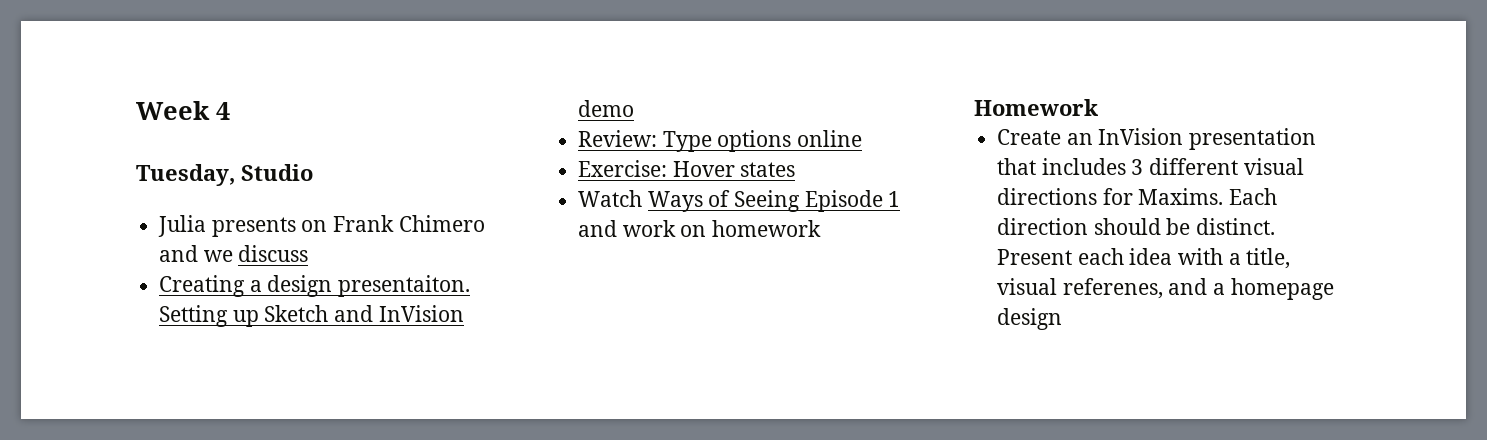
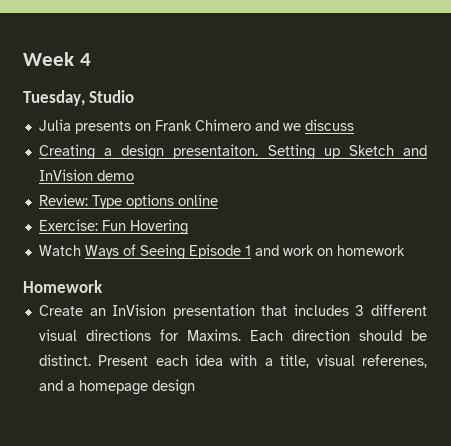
- Exercise: Hover states
+ Exercise: Fun Hovering

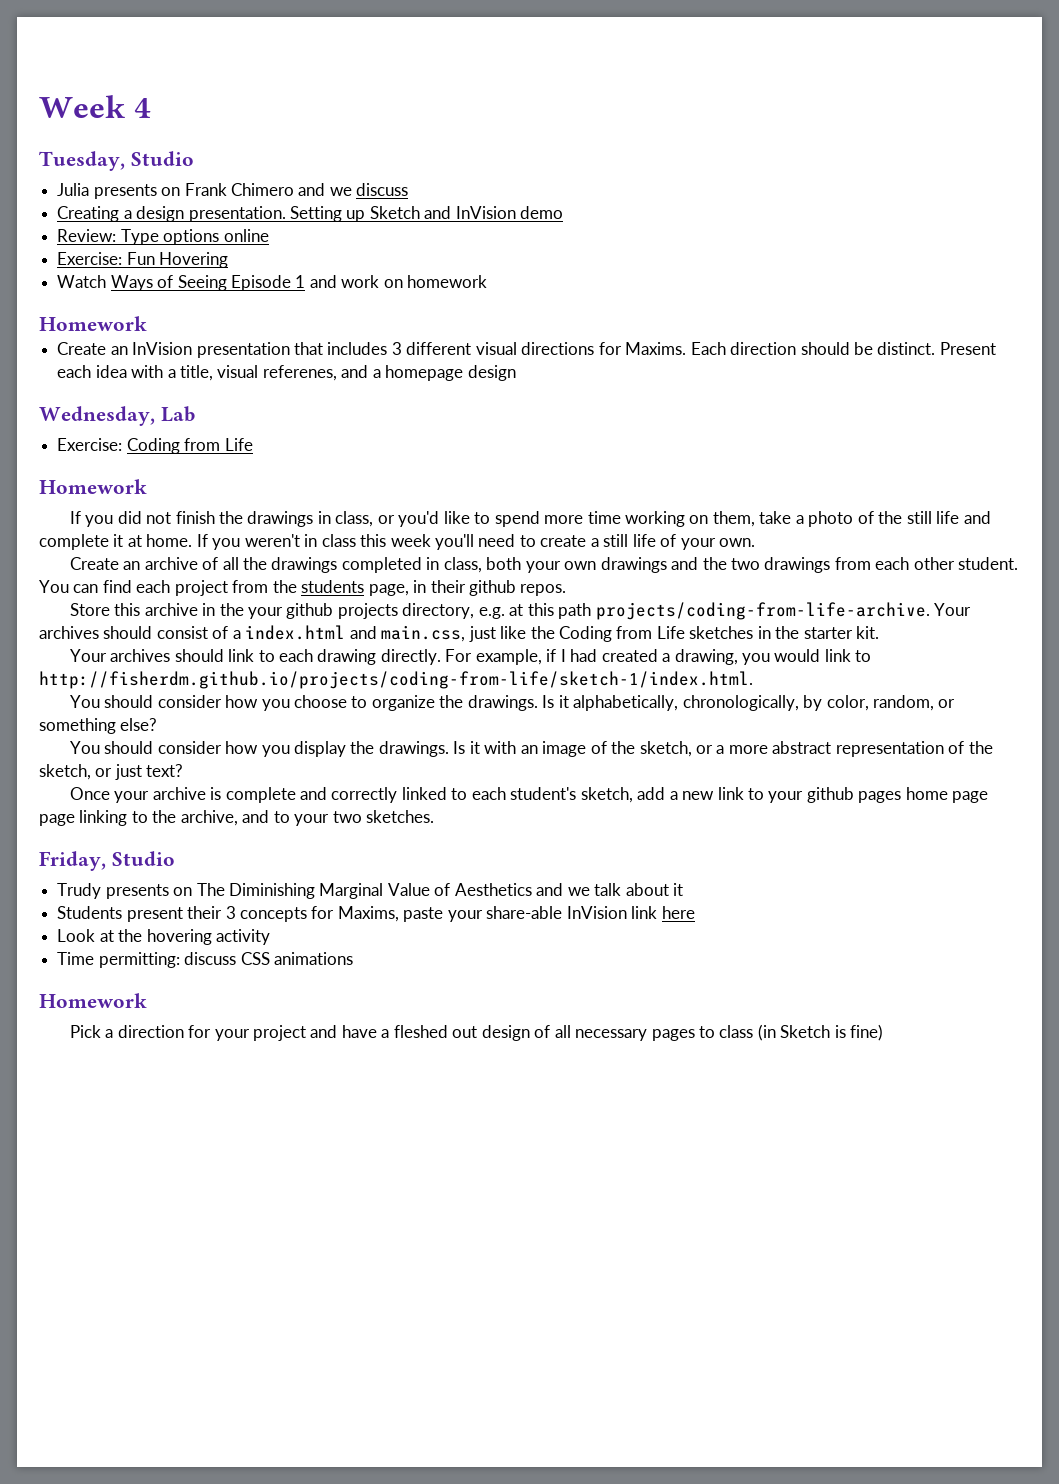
- Creating a design presentaiton.
+ Creating a design presentation.
+ Wednesday, Lab
+ Exercise: Coding from Life
+ Homework
+ If you did not finish the drawings in class, or you'd like to spend more time working on them, take a photo of the still life and complete it at home. If you weren't in class this week you'll need to create a still life of your own.
+ Create an archive of all the drawings completed in class, both your own drawings and the two drawings from each other student. You can find each project from the students page, in their github repos.
+ Store this archive in the your github projects directory, e.g. at this path projects/coding-from-life-archive. Your archives should consist of a index.html and main.css, just like the Coding from Life sketches in the starter kit.
+ Your archives should link to each drawing directly. For example, if I had created a drawing, you would link to http://fisherdm.github.io/projects/coding-from-life/sketch-1/index.html.
+ You should consider how you choose to organize the drawings. Is it alphabetically, chronologically, by color, random, or something else?
+ You should consider how you display the drawings. Is it with an image of the sketch, or a more abstract representation of the sketch, or just text?
+ Once your archive is complete and correctly linked to each student's sketch, add a new link to your github pages home page page linking to the archive, and to your two sketches.
+ Friday, Studio
+ Trudy presents on The Diminishing Marginal Value of Aesthetics and we talk about it
+ Students present their 3 concepts for Maxims, paste your share-able InVision link here
+ Look at the hovering activity
+ Time permitting: discuss CSS animations
+ Homework
+ Pick a direction for your project and have a fleshed out design of all necessary pages to class (in Sketch is fine)

